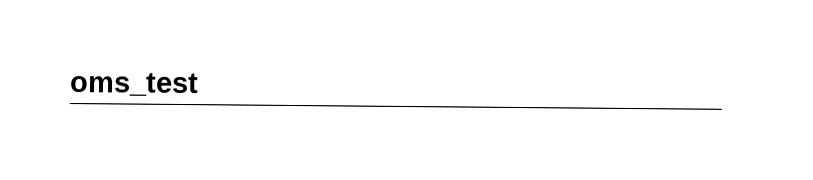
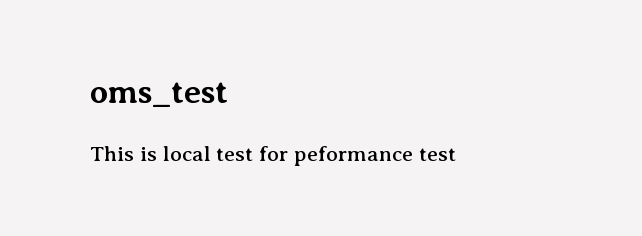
+ This is local test for peformance test

